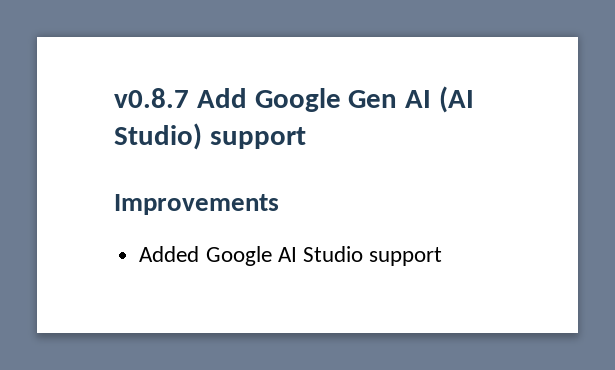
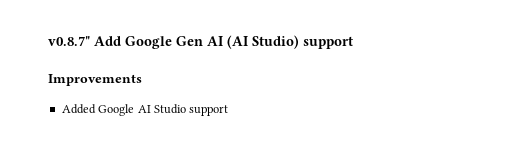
- v0.8.7 Add Google Gen AI (AI Studio) support
+ v0.8.7" Add Google Gen AI (AI Studio) support

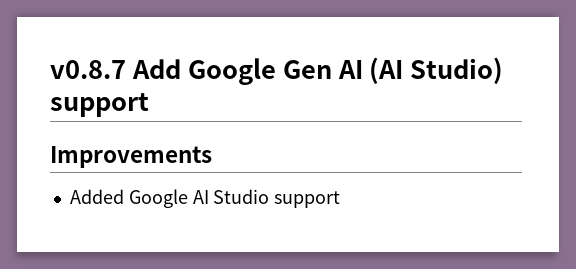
- v0.8.7" Add Google Gen AI (AI Studio) support
+ v0.8.7 Add Google Gen AI (AI Studio) support

